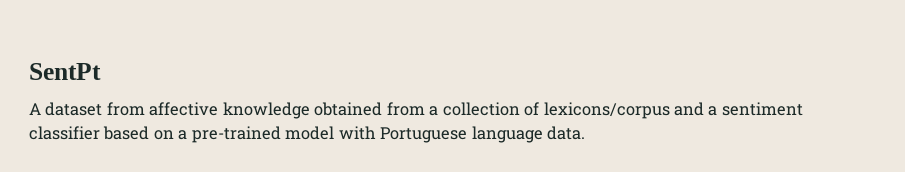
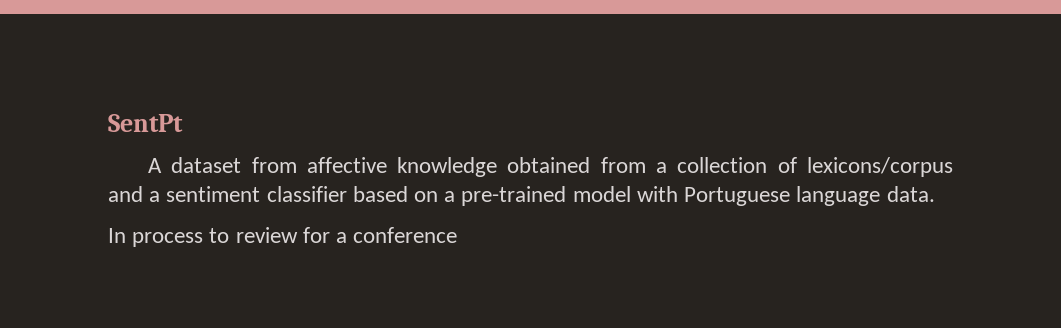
+ In process to review for a conference

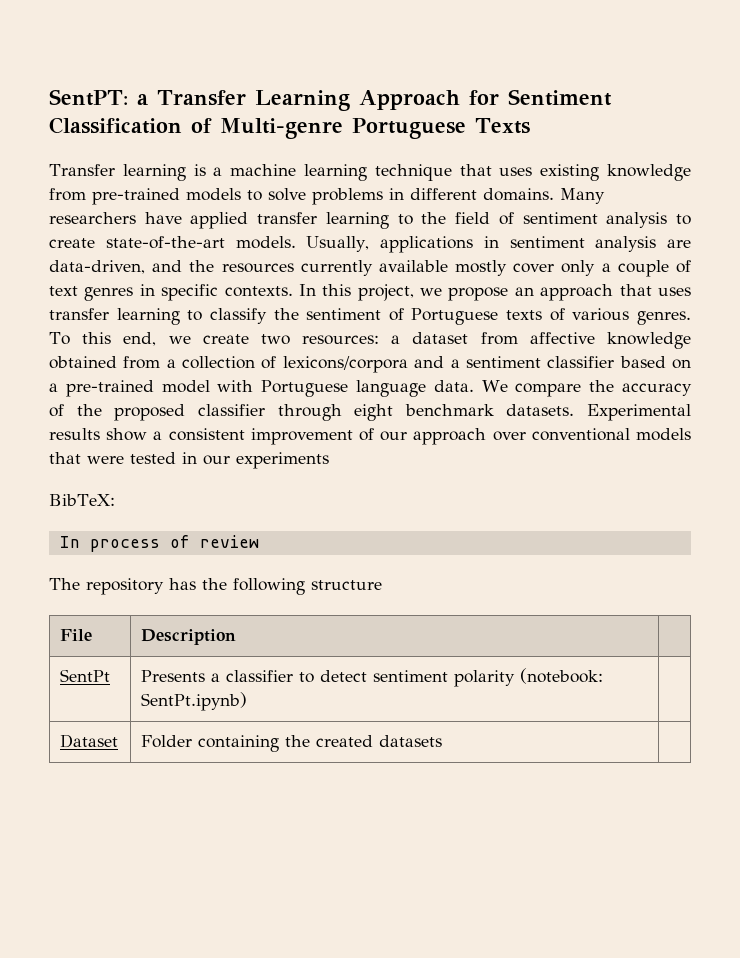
- SentPt
- A dataset from affective knowledge obtained from a collection of lexicons/corpus and a sentiment classifier based on a pre-trained model with Portuguese language data.
- In process to review for a conference
+ SentPT: a Transfer Learning Approach for Sentiment Classification of Multi-genre Portuguese Texts
+ Transfer learning is a machine learning technique that uses existing knowledge from pre-trained models to solve problems in different domains. Many researchers have applied transfer learning to the field of sentiment analysis to create state-of-the-art models. Usually, applications in sentiment analysis are data-driven, and the resources currently available mostly cover only a couple of text genres in specific contexts. In this project, we propose an approach that uses transfer learning to classify the sentiment of Portuguese texts of various genres. To this end, we create two resources: a dataset from affective knowledge obtained from a collection of lexicons/corpora and a sentiment classifier based on a pre-trained model with Portuguese language data. We compare the accuracy of the proposed classifier through eight benchmark datasets. Experimental results show a consistent improvement of our approach over conventional models that were tested in our experiments
+ BibTeX:
+ In process of review
+ The repository has the following structure
+ File | Description |
+ SentPt | Presents a classifier to detect sentiment polarity (notebook: SentPt.ipynb) |
+ Dataset | Folder containing the created datasets |

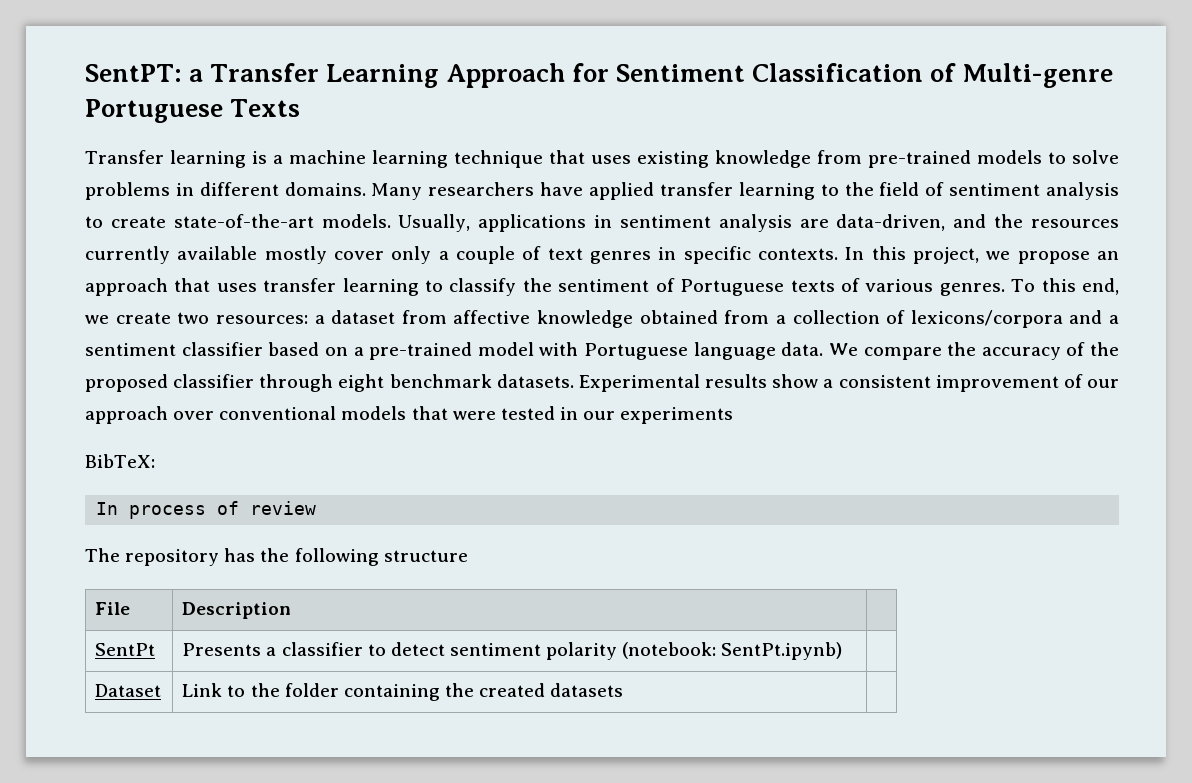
- Dataset | Folder containing the created datasets |
+ Dataset | Link to the folder containing the created datasets |

